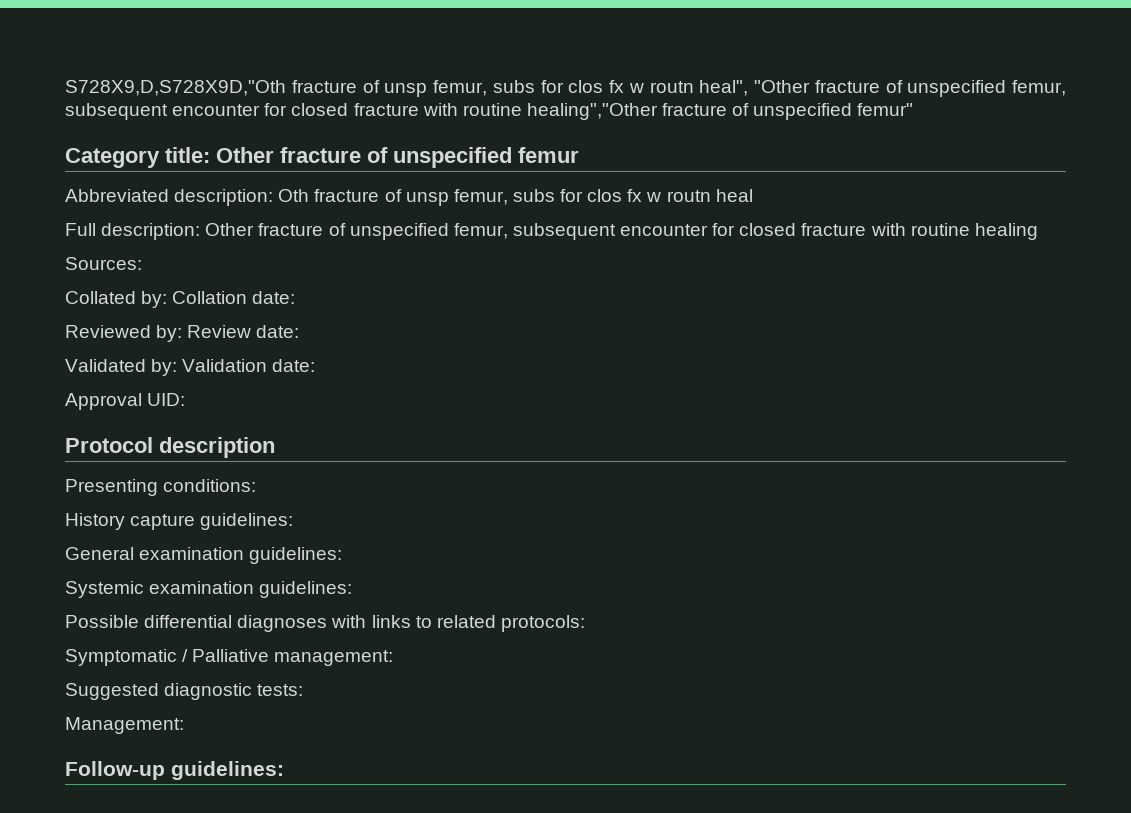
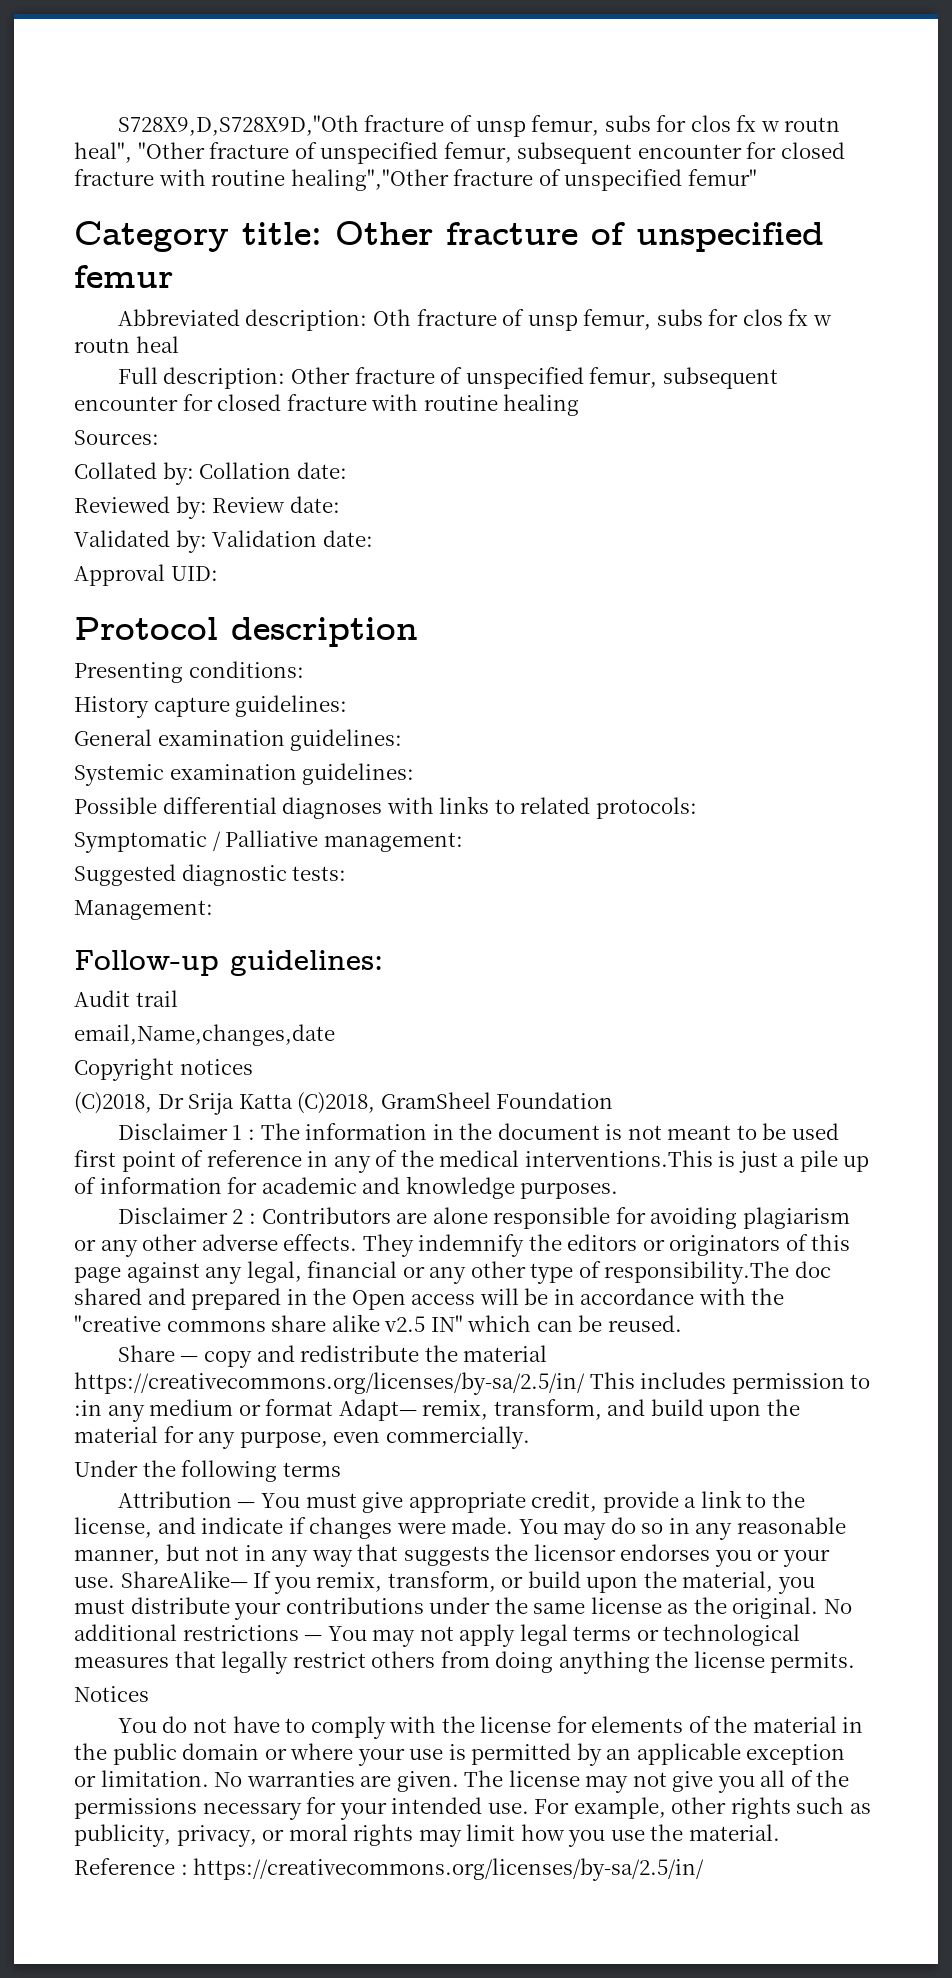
+ Audit trail
+ email,Name,changes,date
+ Copyright notices
+ (C)2018, Dr Srija Katta (C)2018, GramSheel Foundation
+ Disclaimer 1 : The information in the document is not meant to be used first point of reference in any of the medical interventions.This is just a pile up of information for academic and knowledge purposes.
+ Disclaimer 2 : Contributors are alone responsible for avoiding plagiarism or any other adverse effects. They indemnify the editors or originators of this page against any legal, financial or any other type of responsibility.The doc shared and prepared in the Open access will be in accordance with the "creative commons share alike v2.5 IN" which can be reused.
+ Share — copy and redistribute the material https://creativecommons.org/licenses/by-sa/2.5/in/ This includes permission to :in any medium or format Adapt— remix, transform, and build upon the material for any purpose, even commercially.
+ Under the following terms
+ Attribution — You must give appropriate credit, provide a link to the license, and indicate if changes were made. You may do so in any reasonable manner, but not in any way that suggests the licensor endorses you or your use. ShareAlike— If you remix, transform, or build upon the material, you must distribute your contributions under the same license as the original. No additional restrictions — You may not apply legal terms or technological measures that legally restrict others from doing anything the license permits.
+ Notices
+ You do not have to comply with the license for elements of the material in the public domain or where your use is permitted by an applicable exception or limitation. No warranties are given. The license may not give you all of the permissions necessary for your intended use. For example, other rights such as publicity, privacy, or moral rights may limit how you use the material.
+ Reference : https://creativecommons.org/licenses/by-sa/2.5/in/

